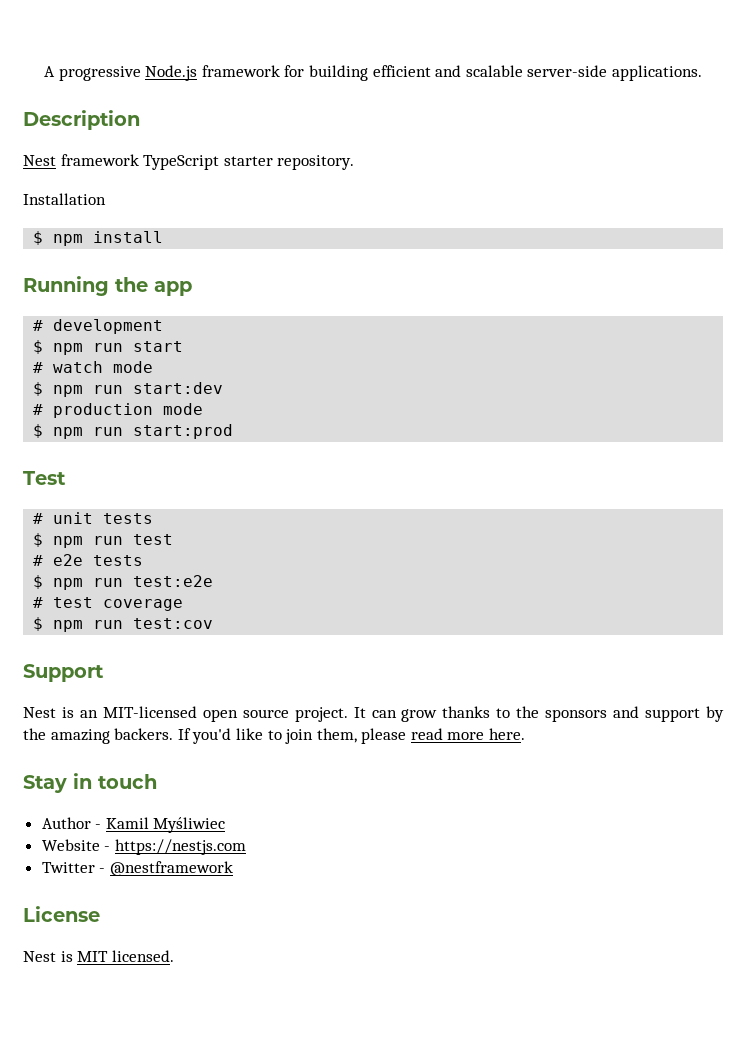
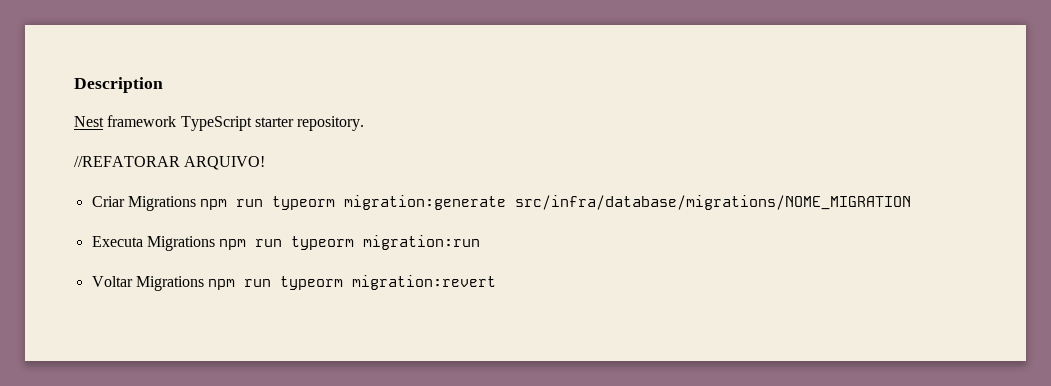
- A progressive Node.js framework for building efficient and scalable server-side applications.
- Installation
- $ npm install
- Running the app
- # development
- $ npm run start
- # watch mode
- $ npm run start:dev
- # production mode
- $ npm run start:prod
- Test
- # unit tests
- $ npm run test
- # e2e tests
- $ npm run test:e2e
- # test coverage
- $ npm run test:cov
- Support
- Nest is an MIT-licensed open source project. It can grow thanks to the sponsors and support by the amazing backers. If you'd like to join them, please read more here.
- Stay in touch
- Author - Kamil Myśliwiec
- Website - https://nestjs.com
- Twitter - @nestframework
- License
- Nest is MIT licensed.
+ //REFATORAR ARQUIVO!
+ Criar Migrations npm run typeorm migration:generate src/infra/database/migrations/NOME_MIGRATION
+ Executa Migrations npm run typeorm migration:run
+ Voltar Migrations npm run typeorm migration:revert

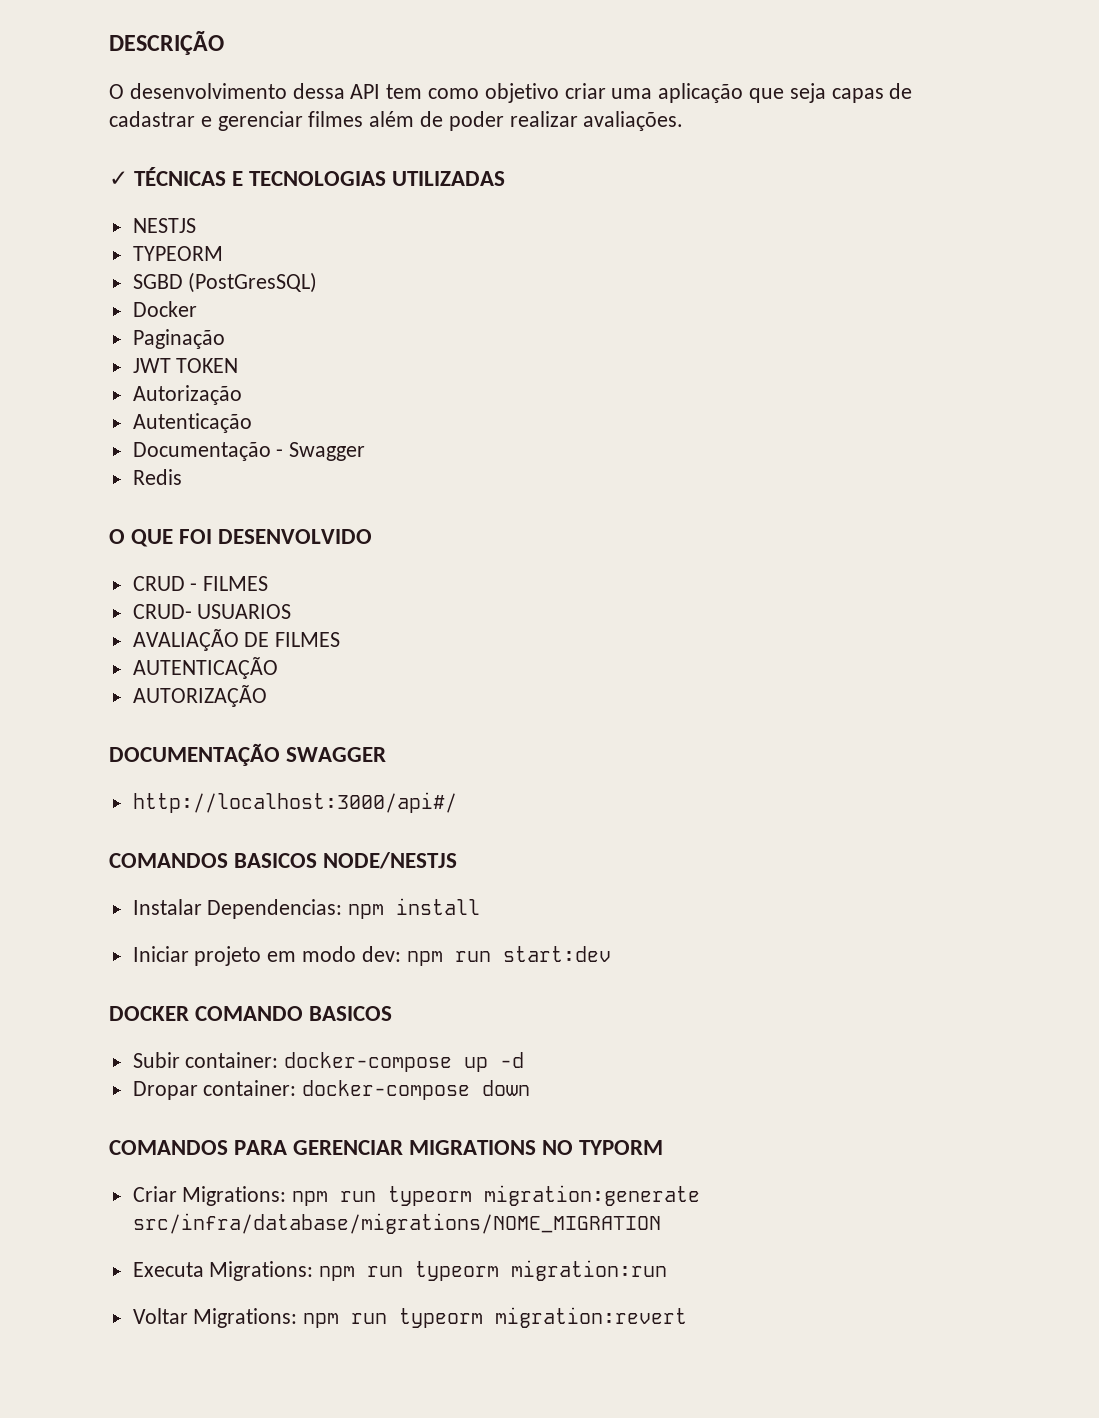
- Description
- Nest framework TypeScript starter repository.
- //REFATORAR ARQUIVO!
+ DESCRIÇÃO
+ O desenvolvimento dessa API tem como objetivo criar uma aplicação que seja capas de cadastrar e gerenciar filmes além de poder realizar avaliações.
+ ✓ TÉCNICAS E TECNOLOGIAS UTILIZADAS
+ NESTJS
+ TYPEORM
+ SGBD (PostGresSQL)
+ Docker
+ Paginação
+ JWT TOKEN
+ Autorização
+ Autenticação
+ Documentação - Swagger
+ Redis
+ O QUE FOI DESENVOLVIDO
+ CRUD - FILMES
+ CRUD- USUARIOS
+ AVALIAÇÃO DE FILMES
+ AUTENTICAÇÃO
+ AUTORIZAÇÃO
+ DOCUMENTAÇÃO SWAGGER
+ http://localhost:3000/api#/
+ COMANDOS BASICOS NODE/NESTJS
+ Instalar Dependencias: npm install
+ Iniciar projeto em modo dev: npm run start:dev
+ DOCKER COMANDO BASICOS
+ Subir container: docker-compose up -d
+ Dropar container: docker-compose down
+ COMANDOS PARA GERENCIAR MIGRATIONS NO TYPORM
- Criar Migrations npm run typeorm migration:generate src/infra/database/migrations/NOME_MIGRATION
+ Criar Migrations: npm run typeorm migration:generate src/infra/database/migrations/NOME_MIGRATION
- Executa Migrations npm run typeorm migration:run
+ Executa Migrations: npm run typeorm migration:run
- Voltar Migrations npm run typeorm migration:revert
+ Voltar Migrations: npm run typeorm migration:revert

